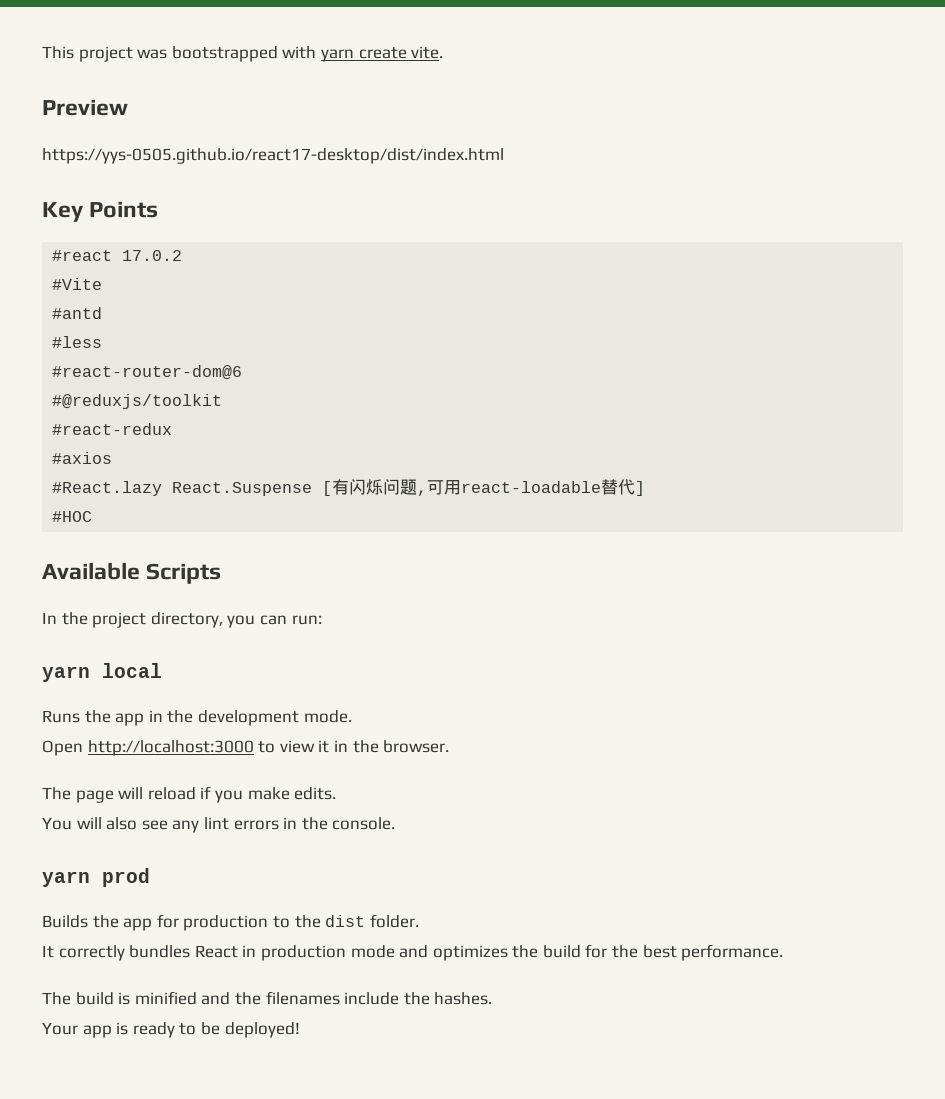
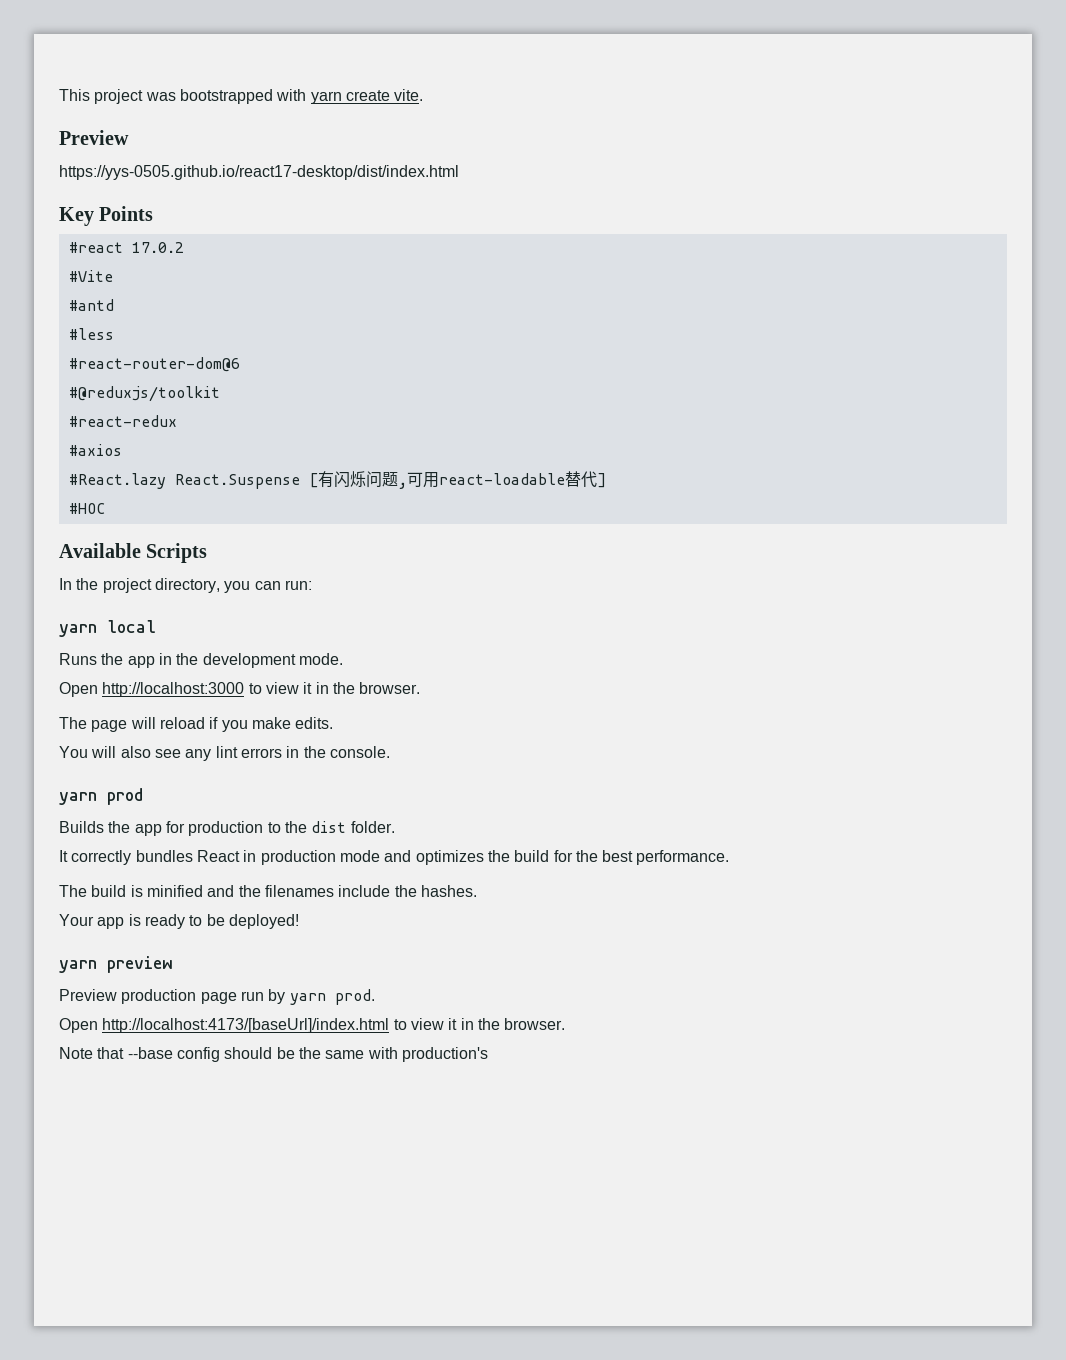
+ yarn preview
+ Preview production page run by yarn prod.
+ Open http://localhost:4173/[baseUrl]/index.html to view it in the browser.
+ Note that --base config should be the same with production's

